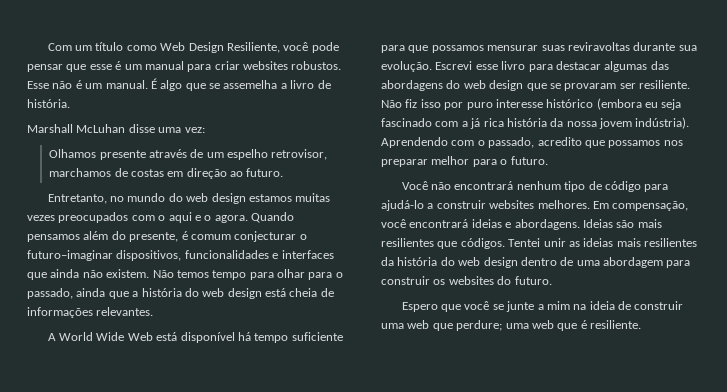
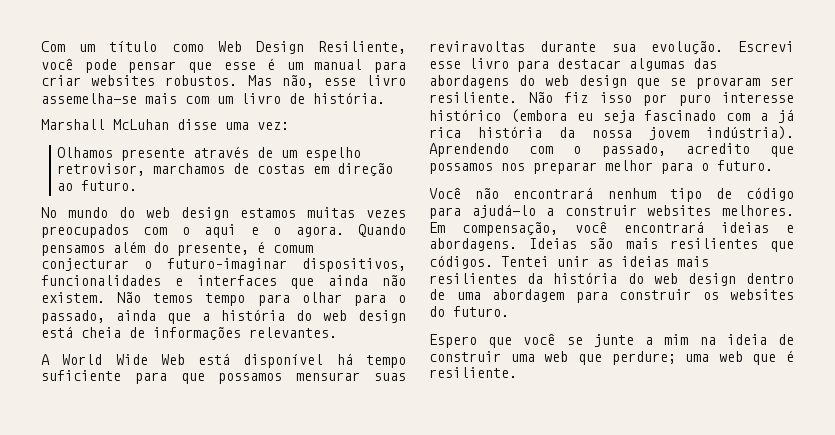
- Esse não é um manual. É algo que se assemelha a livro de história.
+ Mas não, esse livro assemelha-se mais com um livro de história.
- Entretanto, no mundo do web design estamos muitas vezes preocupados com o aqui e o agora.
+ No mundo do web design estamos muitas vezes preocupados com o aqui e o agora.

